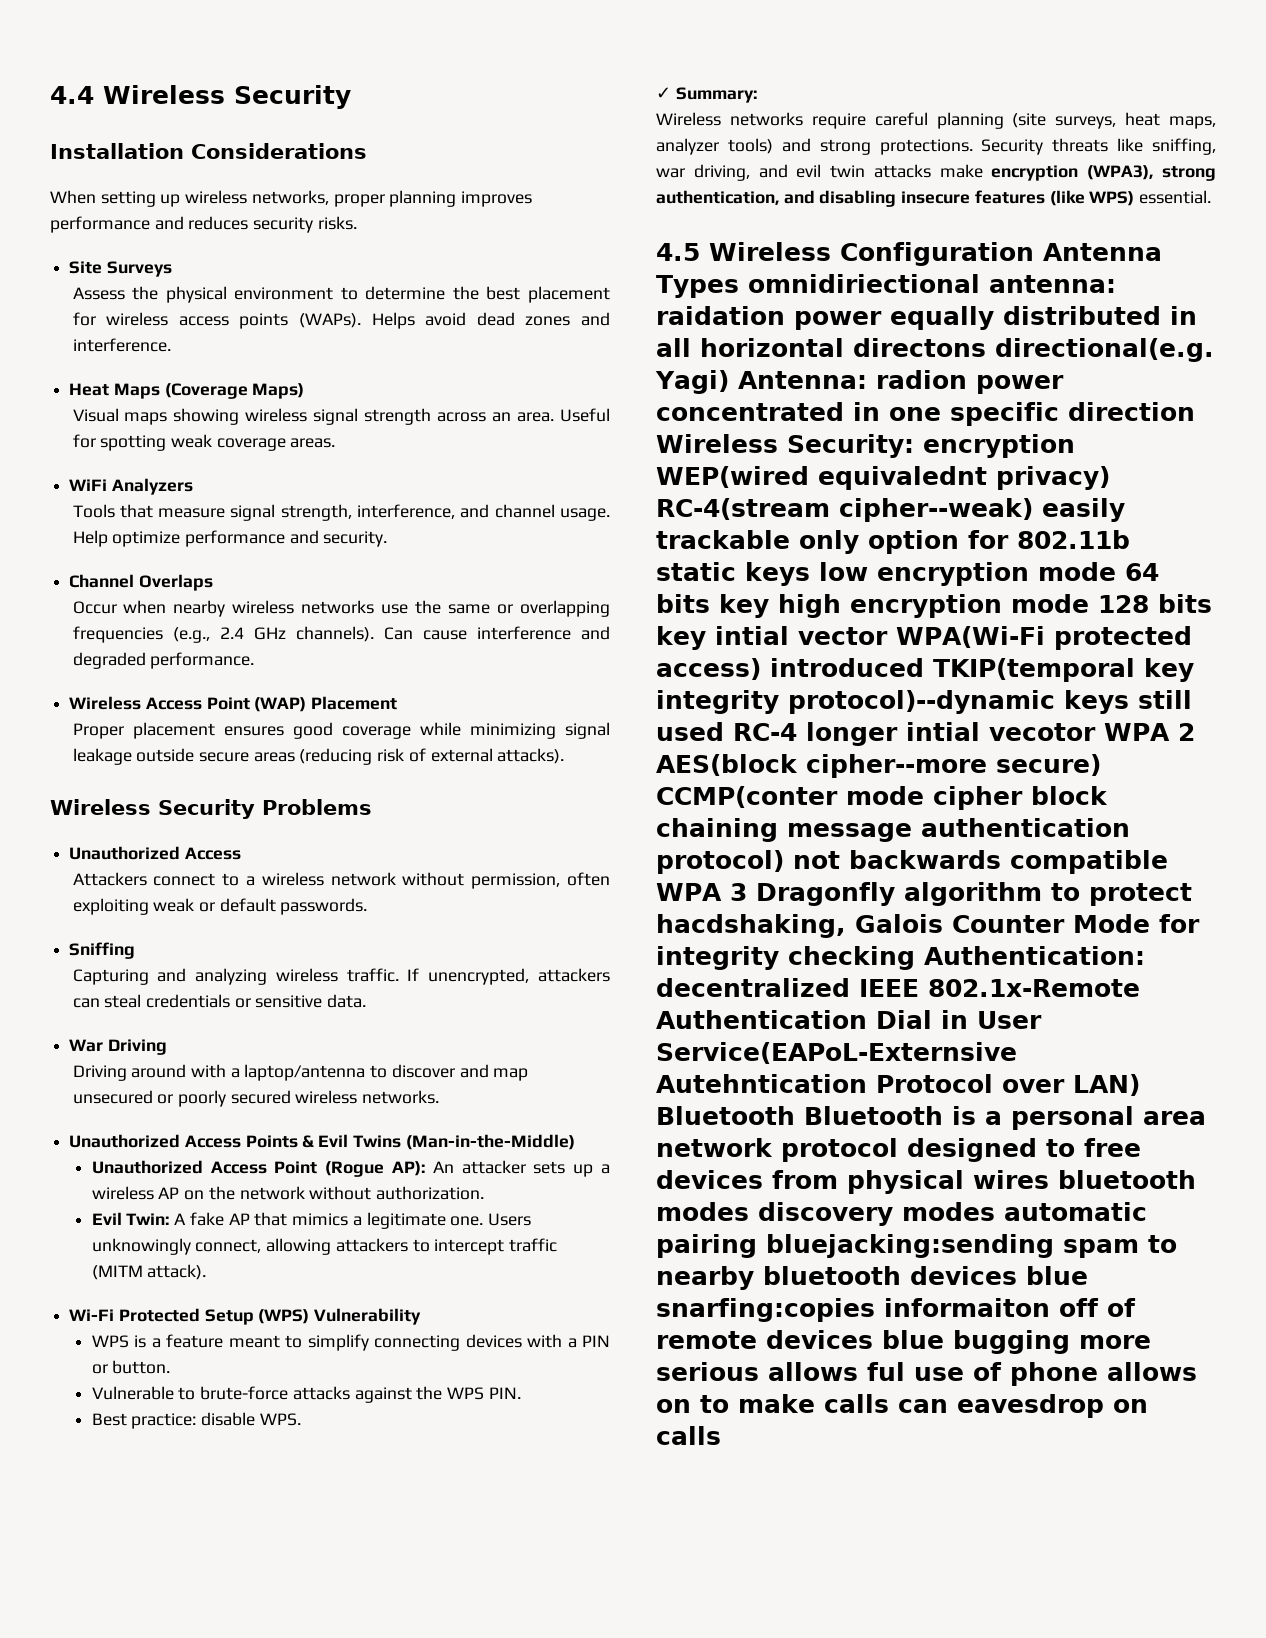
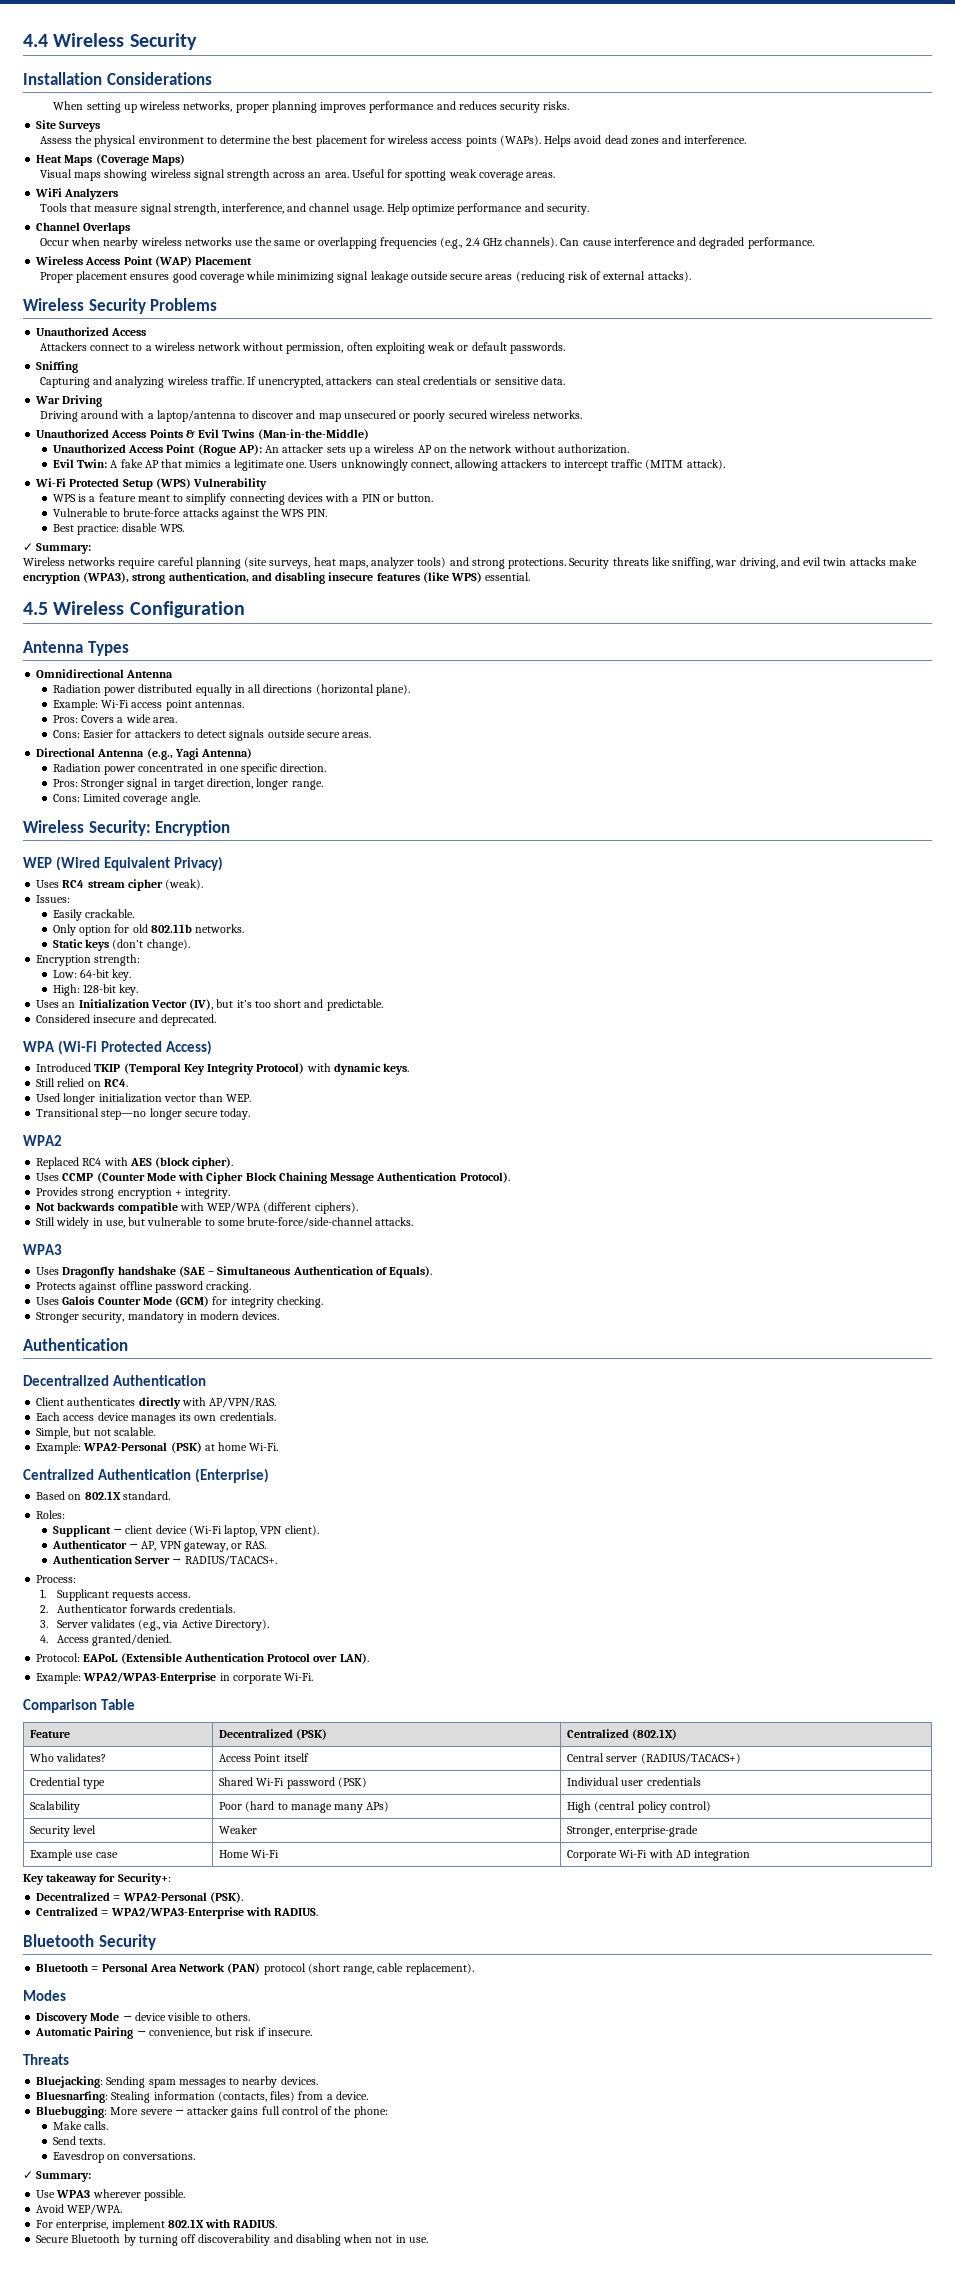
- 4.5 Wireless Configuration Antenna Types omnidiriectional antenna: raidation power equally distributed in all horizontal directons directional(e.g. Yagi) Antenna: radion power concentrated in one specific direction Wireless Security: encryption WEP(wired equivalednt privacy) RC-4(stream cipher--weak) easily trackable only option for 802.11b static keys low encryption mode 64 bits key high encryption mode 128 bits key intial vector WPA(Wi-Fi protected access) introduced TKIP(temporal key integrity protocol)--dynamic keys still used RC-4 longer intial vecotor WPA 2 AES(block cipher--more secure) CCMP(conter mode cipher block chaining message authentication protocol) not backwards compatible WPA 3 Dragonfly algorithm to protect hacdshaking, Galois Counter Mode for integrity checking Authentication: decentralized IEEE 802.1x-Remote Authentication Dial in User Service(EAPoL-Externsive Autehntication Protocol over LAN) Bluetooth Bluetooth is a personal area network protocol designed to free devices from physical wires bluetooth modes discovery modes automatic pairing bluejacking:sending spam to nearby bluetooth devices blue snarfing:copies informaiton off of remote devices blue bugging more serious allows ful use of phone allows on to make calls can eavesdrop on calls
+ 4.5 Wireless Configuration
+ Antenna Types
+ Omnidirectional Antenna
+ Radiation power distributed equally in all directions (horizontal plane).
+ Example: Wi-Fi access point antennas.
+ Pros: Covers a wide area.
+ Cons: Easier for attackers to detect signals outside secure areas.
+ Directional Antenna (e.g., Yagi Antenna)
+ Radiation power concentrated in one specific direction.
+ Pros: Stronger signal in target direction, longer range.
+ Cons: Limited coverage angle.
+ Wireless Security: Encryption
+ WEP (Wired Equivalent Privacy)
+ Uses RC4 stream cipher (weak).
+ Issues:
+ Easily crackable.
+ Only option for old 802.11b networks.
+ Static keys (don’t change).
+ Encryption strength:
+ Low: 64-bit key.
+ High: 128-bit key.
+ Uses an Initialization Vector (IV), but it’s too short and predictable.
+ Considered insecure and deprecated.
+ WPA (Wi-Fi Protected Access)
+ Introduced TKIP (Temporal Key Integrity Protocol) with dynamic keys.
+ Still relied on RC4.
+ Used longer initialization vector than WEP.
+ Transitional step—no longer secure today.
+ WPA2
+ Replaced RC4 with AES (block cipher).
+ Uses CCMP (Counter Mode with Cipher Block Chaining Message Authentication Protocol).
+ Provides strong encryption + integrity.
+ Not backwards compatible with WEP/WPA (different ciphers).
+ Still widely in use, but vulnerable to some brute-force/side-channel attacks.
+ WPA3
+ Uses Dragonfly handshake (SAE – Simultaneous Authentication of Equals).
+ Protects against offline password cracking.
+ Uses Galois Counter Mode (GCM) for integrity checking.
+ Stronger security, mandatory in modern devices.
+ Authentication
+ Decentralized Authentication
+ Client authenticates directly with AP/VPN/RAS.
+ Each access device manages its own credentials.
+ Simple, but not scalable.
+ Example: WPA2-Personal (PSK) at home Wi-Fi.
+ Centralized Authentication (Enterprise)
+ Based on 802.1X standard.
+ Roles:
+ Supplicant → client device (Wi-Fi laptop, VPN client).
+ Authenticator → AP, VPN gateway, or RAS.
+ Authentication Server → RADIUS/TACACS+.
+ Process:
+ 1. Supplicant requests access.
+ 2. Authenticator forwards credentials.
+ 3. Server validates (e.g., via Active Directory).
+ 4. Access granted/denied.
+ Protocol: EAPoL (Extensible Authentication Protocol over LAN).
+ Example: WPA2/WPA3-Enterprise in corporate Wi-Fi.
+ Comparison Table
+ Feature | Decentralized (PSK) | Centralized (802.1X)
+ Who validates? | Access Point itself | Central server (RADIUS/TACACS+)
+ Credential type | Shared Wi-Fi password (PSK) | Individual user credentials
+ Scalability | Poor (hard to manage many APs) | High (central policy control)
+ Security level | Weaker | Stronger, enterprise-grade
+ Example use case | Home Wi-Fi | Corporate Wi-Fi with AD integration
+ Key takeaway for Security+:
+ Decentralized = WPA2-Personal (PSK).
+ Centralized = WPA2/WPA3-Enterprise with RADIUS.
+ Bluetooth Security
+ Bluetooth = Personal Area Network (PAN) protocol (short range, cable replacement).
+ Modes
+ Discovery Mode → device visible to others.
+ Automatic Pairing → convenience, but risk if insecure.
+ Threats
+ Bluejacking: Sending spam messages to nearby devices.
+ Bluesnarfing: Stealing information (contacts, files) from a device.
+ Bluebugging: More severe → attacker gains full control of the phone:
+ Make calls.
+ Send texts.
+ Eavesdrop on conversations.
+ ✓ Summary:
+ Use WPA3 wherever possible.
+ Avoid WEP/WPA.
+ For enterprise, implement 802.1X with RADIUS.
+ Secure Bluetooth by turning off discoverability and disabling when not in use.

